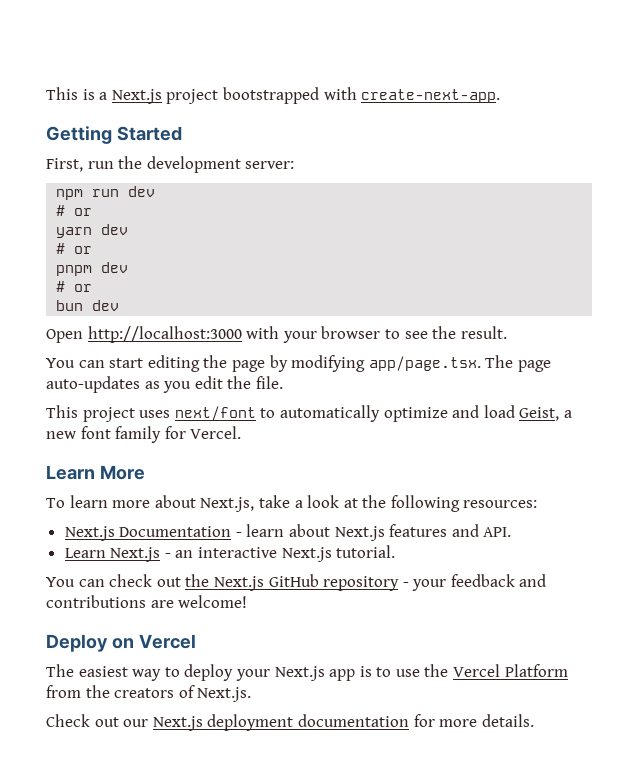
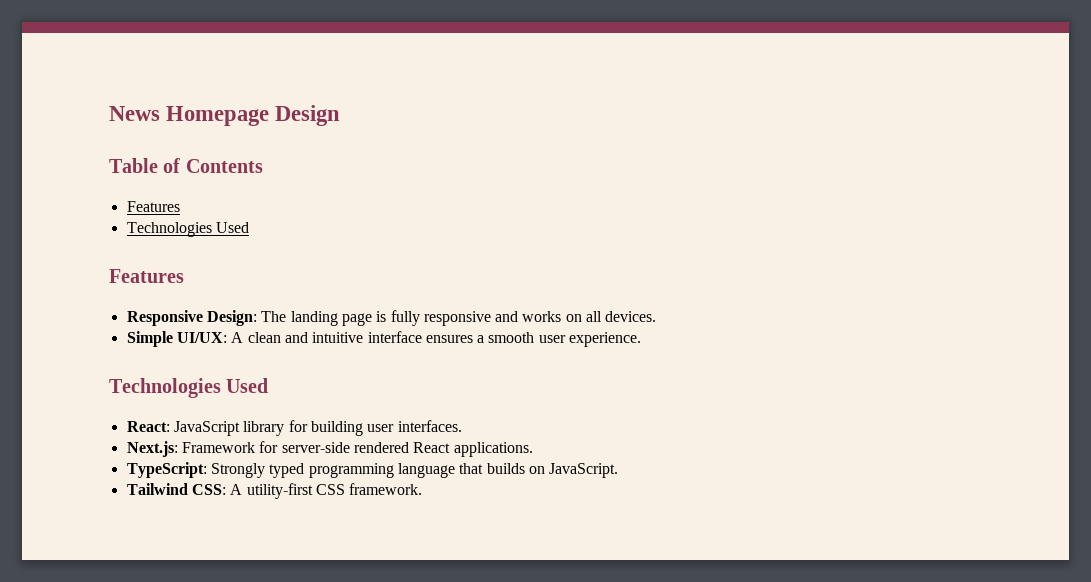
- This is a Next.js project bootstrapped with create-next-app.
- Getting Started
- First, run the development server:
- npm run dev
- # or
- yarn dev
- # or
- pnpm dev
- # or
- bun dev
- Open http://localhost:3000 with your browser to see the result.
- You can start editing the page by modifying app/page.tsx. The page auto-updates as you edit the file.
- This project uses next/font to automatically optimize and load Geist, a new font family for Vercel.
- Learn More
- To learn more about Next.js, take a look at the following resources:
- Next.js Documentation - learn about Next.js features and API.
- Learn Next.js - an interactive Next.js tutorial.
- You can check out the Next.js GitHub repository - your feedback and contributions are welcome!
- Deploy on Vercel
- The easiest way to deploy your Next.js app is to use the Vercel Platform from the creators of Next.js.
- Check out our Next.js deployment documentation for more details.
+ News Homepage Design
+ Table of Contents
+ Features
+ Technologies Used
+ Features
+ Responsive Design: The landing page is fully responsive and works on all devices.
+ Simple UI/UX: A clean and intuitive interface ensures a smooth user experience.
+ Technologies Used
+ React: JavaScript library for building user interfaces.
+ Next.js: Framework for server-side rendered React applications.
+ TypeScript: Strongly typed programming language that builds on JavaScript.
+ Tailwind CSS: A utility-first CSS framework.

